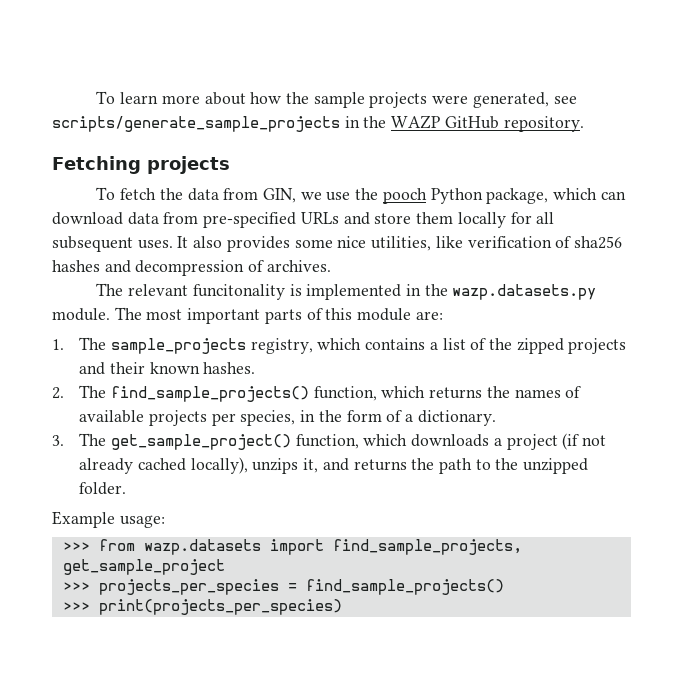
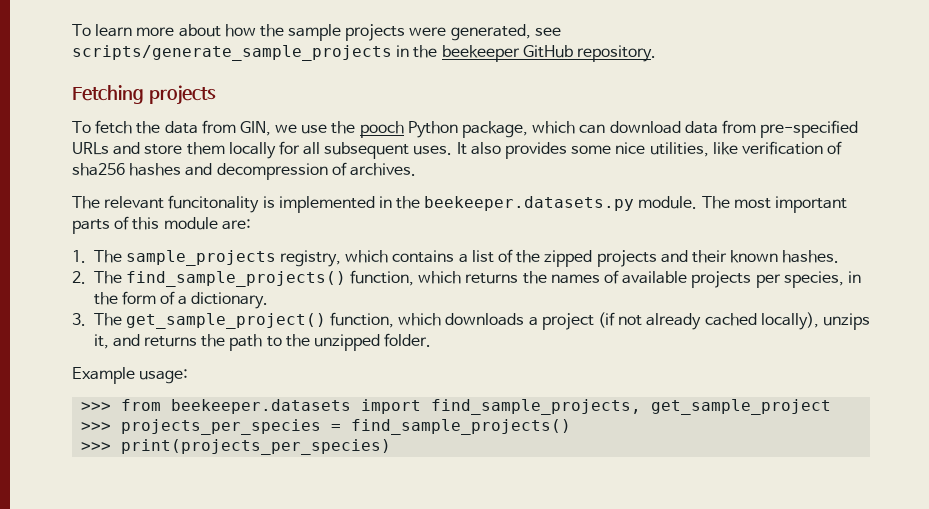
- To learn more about how the sample projects were generated, see scripts/generate_sample_projects in the WAZP GitHub repository.
+ To learn more about how the sample projects were generated, see scripts/generate_sample_projects in the beekeeper GitHub repository.
- The relevant funcitonality is implemented in the wazp.datasets.py module.
+ The relevant funcitonality is implemented in the beekeeper.datasets.py module.
- >>> from wazp.datasets import find_sample_projects, get_sample_project
+ >>> from beekeeper.datasets import find_sample_projects, get_sample_project

